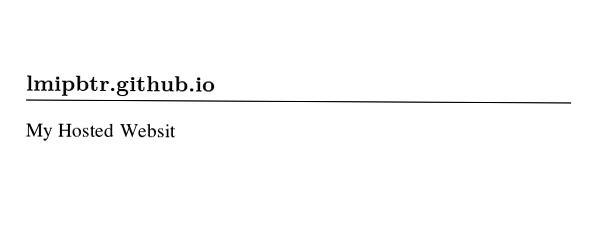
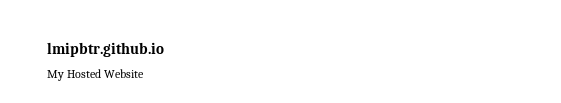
- My Hosted Websit
+ My Hosted Website

